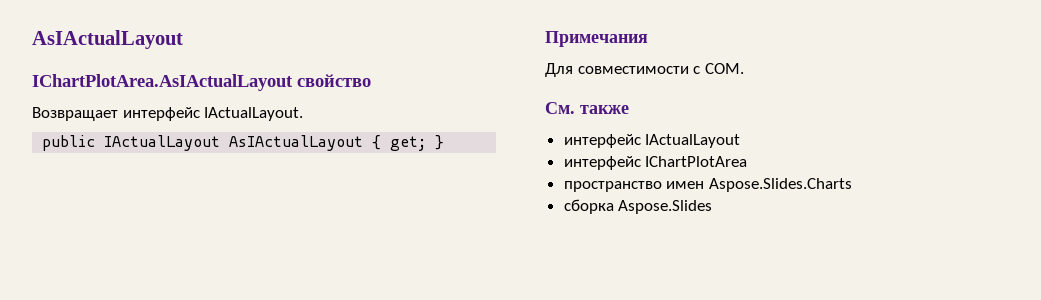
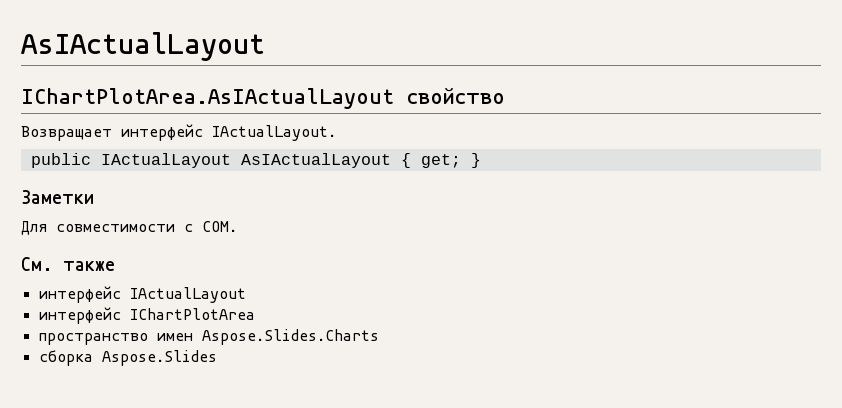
- Примечания
+ Заметки

